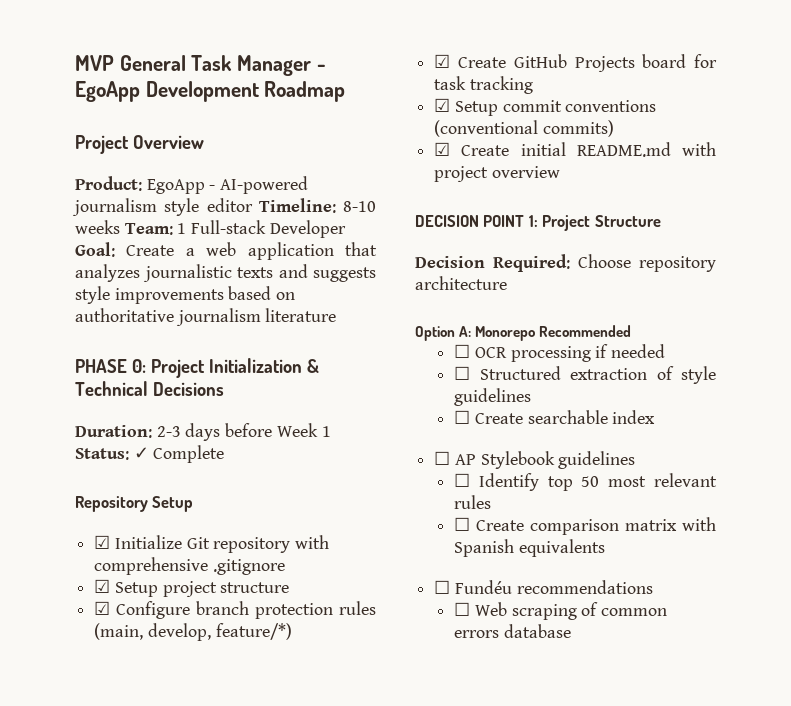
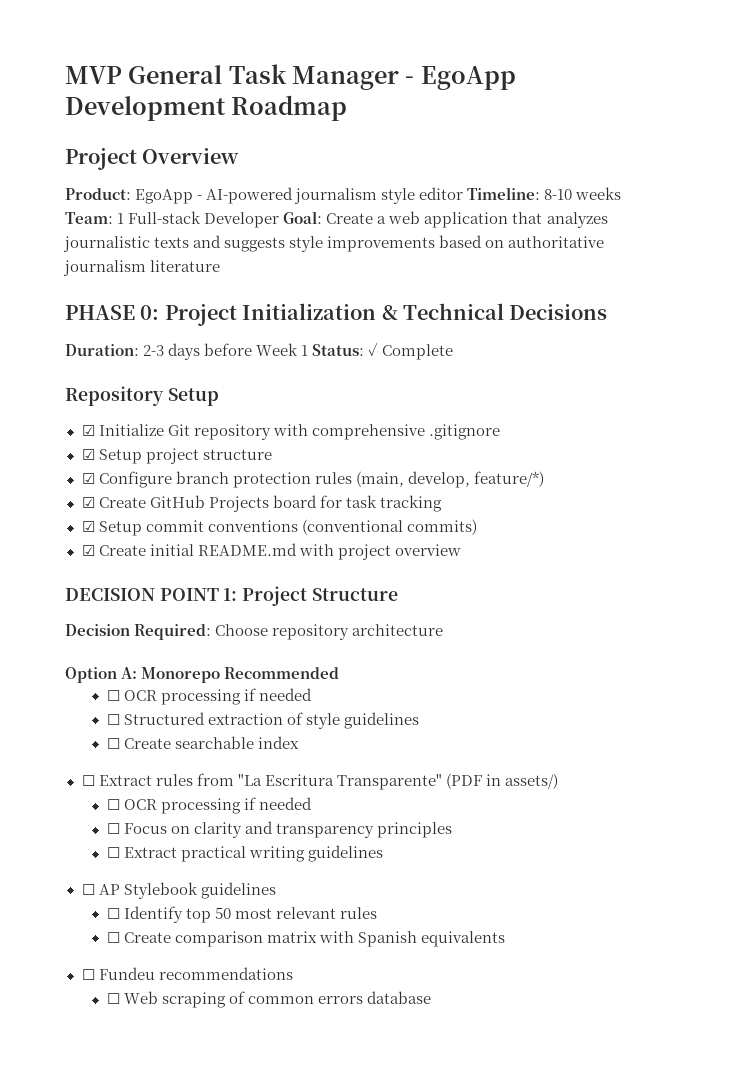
+ ☐ Extract rules from "La Escritura Transparente" (PDF in assets/)
+ ☐ OCR processing if needed
+ ☐ Focus on clarity and transparency principles
+ ☐ Extract practical writing guidelines
- ☐ Fundéu recommendations
+ ☐ Fundeu recommendations

